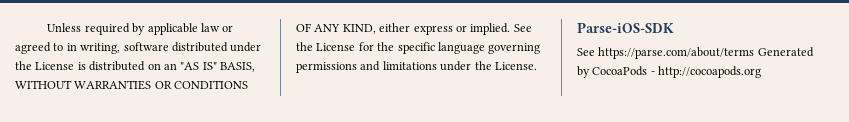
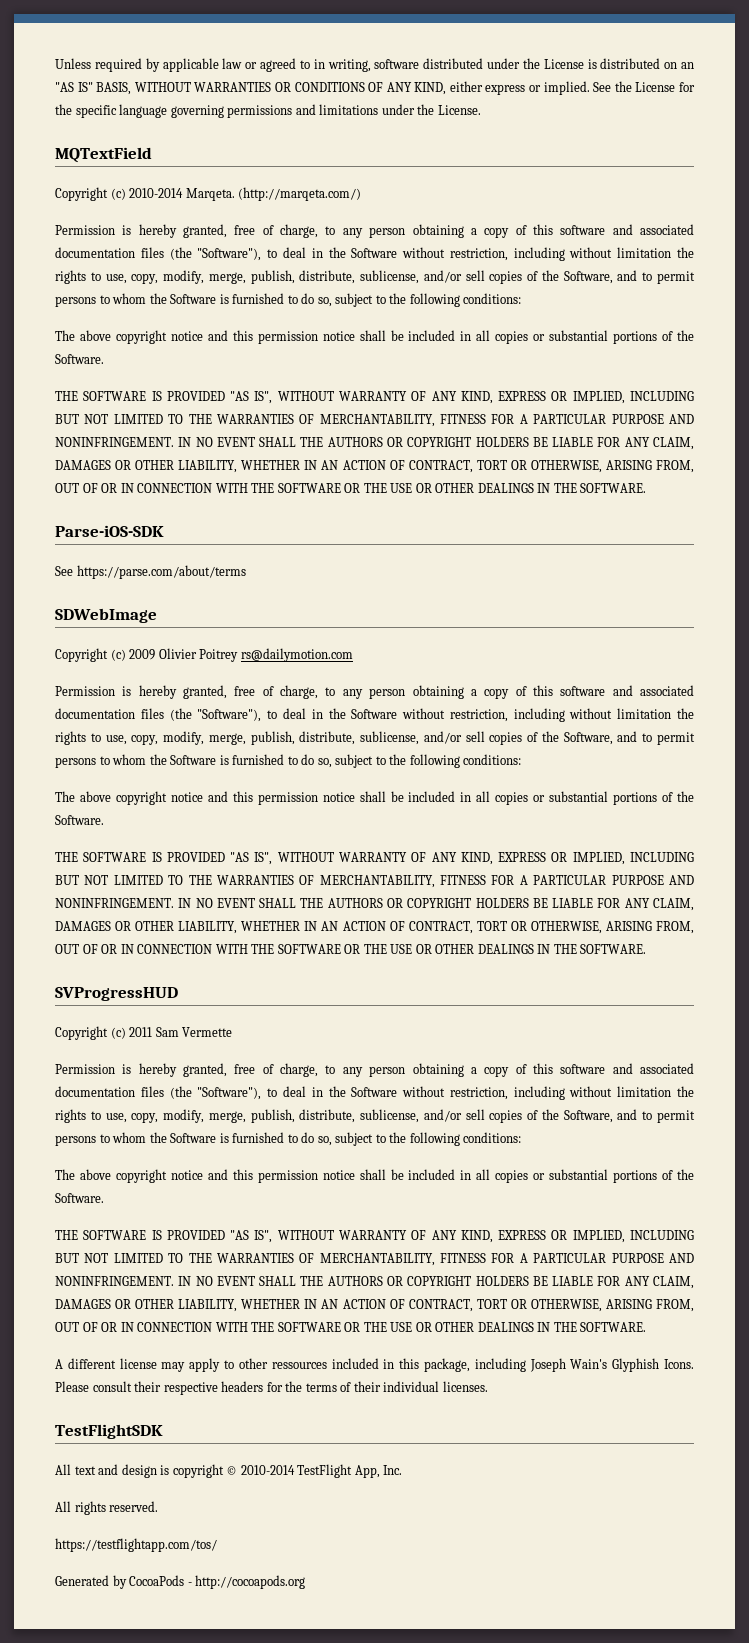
+ MQTextField
+ Copyright (c) 2010-2014 Marqeta. (http://marqeta.com/)
+ Permission is hereby granted, free of charge, to any person obtaining a copy of this software and associated documentation files (the "Software"), to deal in the Software without restriction, including without limitation the rights to use, copy, modify, merge, publish, distribute, sublicense, and/or sell copies of the Software, and to permit persons to whom the Software is furnished to do so, subject to the following conditions:
+ The above copyright notice and this permission notice shall be included in all copies or substantial portions of the Software.
+ THE SOFTWARE IS PROVIDED "AS IS", WITHOUT WARRANTY OF ANY KIND, EXPRESS OR IMPLIED, INCLUDING BUT NOT LIMITED TO THE WARRANTIES OF MERCHANTABILITY, FITNESS FOR A PARTICULAR PURPOSE AND NONINFRINGEMENT. IN NO EVENT SHALL THE AUTHORS OR COPYRIGHT HOLDERS BE LIABLE FOR ANY CLAIM, DAMAGES OR OTHER LIABILITY, WHETHER IN AN ACTION OF CONTRACT, TORT OR OTHERWISE, ARISING FROM, OUT OF OR IN CONNECTION WITH THE SOFTWARE OR THE USE OR OTHER DEALINGS IN THE SOFTWARE.
  Parse-iOS-SDK
- See https://parse.com/about/terms Generated by CocoaPods - http://cocoapods.org
+ See https://parse.com/about/terms
+ SDWebImage
+ Copyright (c) 2009 Olivier Poitrey rs@dailymotion.com
+ Permission is hereby granted, free of charge, to any person obtaining a copy of this software and associated documentation files (the "Software"), to deal in the Software without restriction, including without limitation the rights to use, copy, modify, merge, publish, distribute, sublicense, and/or sell copies of the Software, and to permit persons to whom the Software is furnished to do so, subject to the following conditions:
+ The above copyright notice and this permission notice shall be included in all copies or substantial portions of the Software.
+ THE SOFTWARE IS PROVIDED "AS IS", WITHOUT WARRANTY OF ANY KIND, EXPRESS OR IMPLIED, INCLUDING BUT NOT LIMITED TO THE WARRANTIES OF MERCHANTABILITY, FITNESS FOR A PARTICULAR PURPOSE AND NONINFRINGEMENT. IN NO EVENT SHALL THE AUTHORS OR COPYRIGHT HOLDERS BE LIABLE FOR ANY CLAIM, DAMAGES OR OTHER LIABILITY, WHETHER IN AN ACTION OF CONTRACT, TORT OR OTHERWISE, ARISING FROM, OUT OF OR IN CONNECTION WITH THE SOFTWARE OR THE USE OR OTHER DEALINGS IN THE SOFTWARE.
+ SVProgressHUD
+ Copyright (c) 2011 Sam Vermette
+ Permission is hereby granted, free of charge, to any person obtaining a copy of this software and associated documentation files (the "Software"), to deal in the Software without restriction, including without limitation the rights to use, copy, modify, merge, publish, distribute, sublicense, and/or sell copies of the Software, and to permit persons to whom the Software is furnished to do so, subject to the following conditions:
+ The above copyright notice and this permission notice shall be included in all copies or substantial portions of the Software.
+ THE SOFTWARE IS PROVIDED "AS IS", WITHOUT WARRANTY OF ANY KIND, EXPRESS OR IMPLIED, INCLUDING BUT NOT LIMITED TO THE WARRANTIES OF MERCHANTABILITY, FITNESS FOR A PARTICULAR PURPOSE AND NONINFRINGEMENT. IN NO EVENT SHALL THE AUTHORS OR COPYRIGHT HOLDERS BE LIABLE FOR ANY CLAIM, DAMAGES OR OTHER LIABILITY, WHETHER IN AN ACTION OF CONTRACT, TORT OR OTHERWISE, ARISING FROM, OUT OF OR IN CONNECTION WITH THE SOFTWARE OR THE USE OR OTHER DEALINGS IN THE SOFTWARE.
+ A different license may apply to other ressources included in this package, including Joseph Wain's Glyphish Icons. Please consult their respective headers for the terms of their individual licenses.
+ TestFlightSDK
+ All text and design is copyright © 2010-2014 TestFlight App, Inc.
+ All rights reserved.
+ https://testflightapp.com/tos/
+ Generated by CocoaPods - http://cocoapods.org

